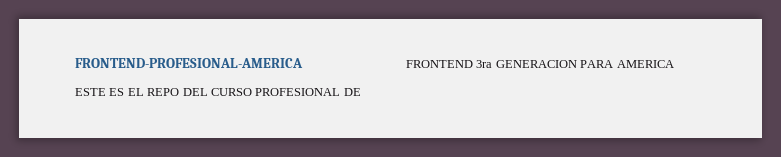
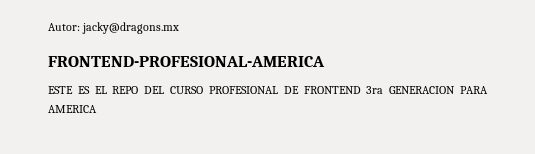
+ Autor: jacky@dragons.mx

